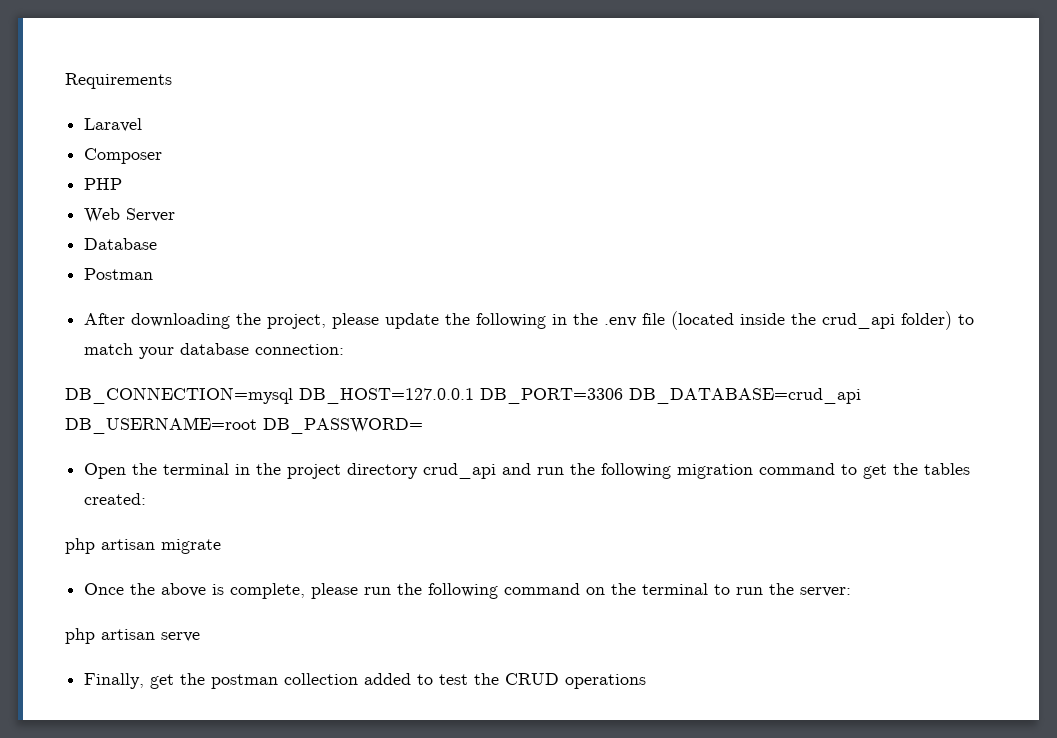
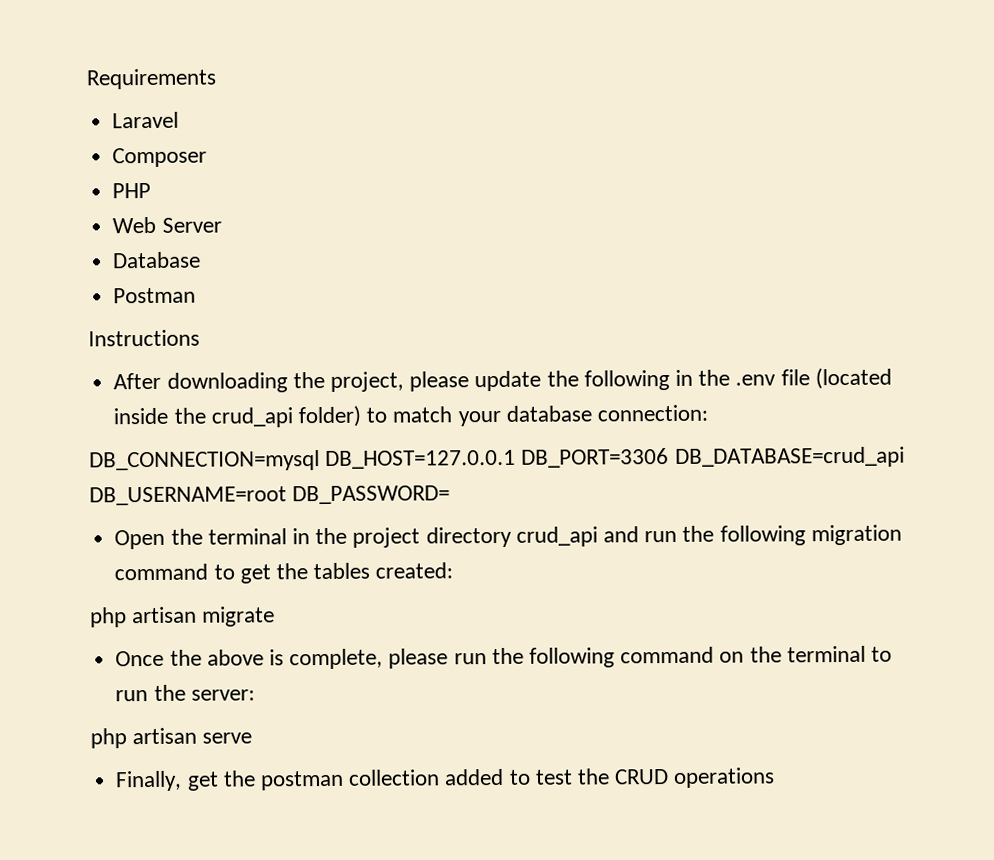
+ Instructions

